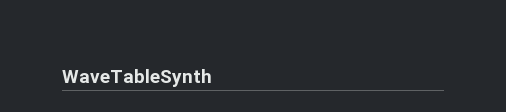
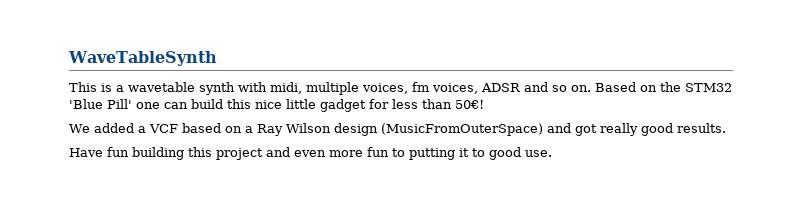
+ This is a wavetable synth with midi, multiple voices, fm voices, ADSR and so on. Based on the STM32 'Blue Pill' one can build this nice little gadget for less than 50€!
+ We added a VCF based on a Ray Wilson design (MusicFromOuterSpace) and got really good results.
+ Have fun building this project and even more fun to putting it to good use.

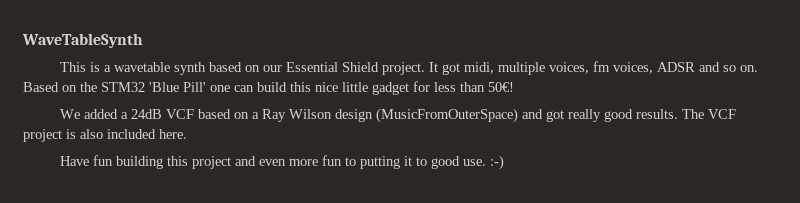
- This is a wavetable synth with midi, multiple voices, fm voices, ADSR and so on.
+ This is a wavetable synth based on our Essential Shield project. It got midi, multiple voices, fm voices, ADSR and so on.
- We added a VCF based on a Ray Wilson design (MusicFromOuterSpace) and got really good results.
+ We added a 24dB VCF based on a Ray Wilson design (MusicFromOuterSpace) and got really good results. The VCF project is also included here.
- Have fun building this project and even more fun to putting it to good use.
+ Have fun building this project and even more fun to putting it to good use. :-)

